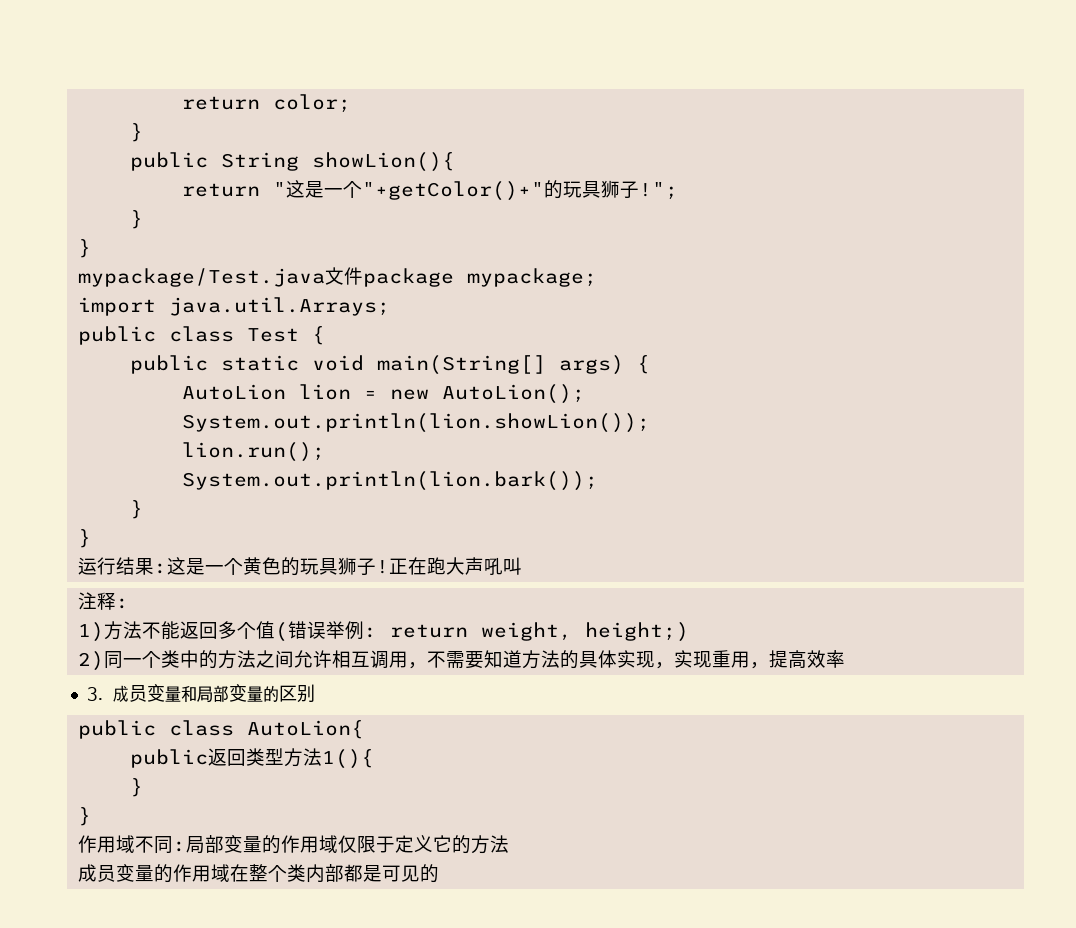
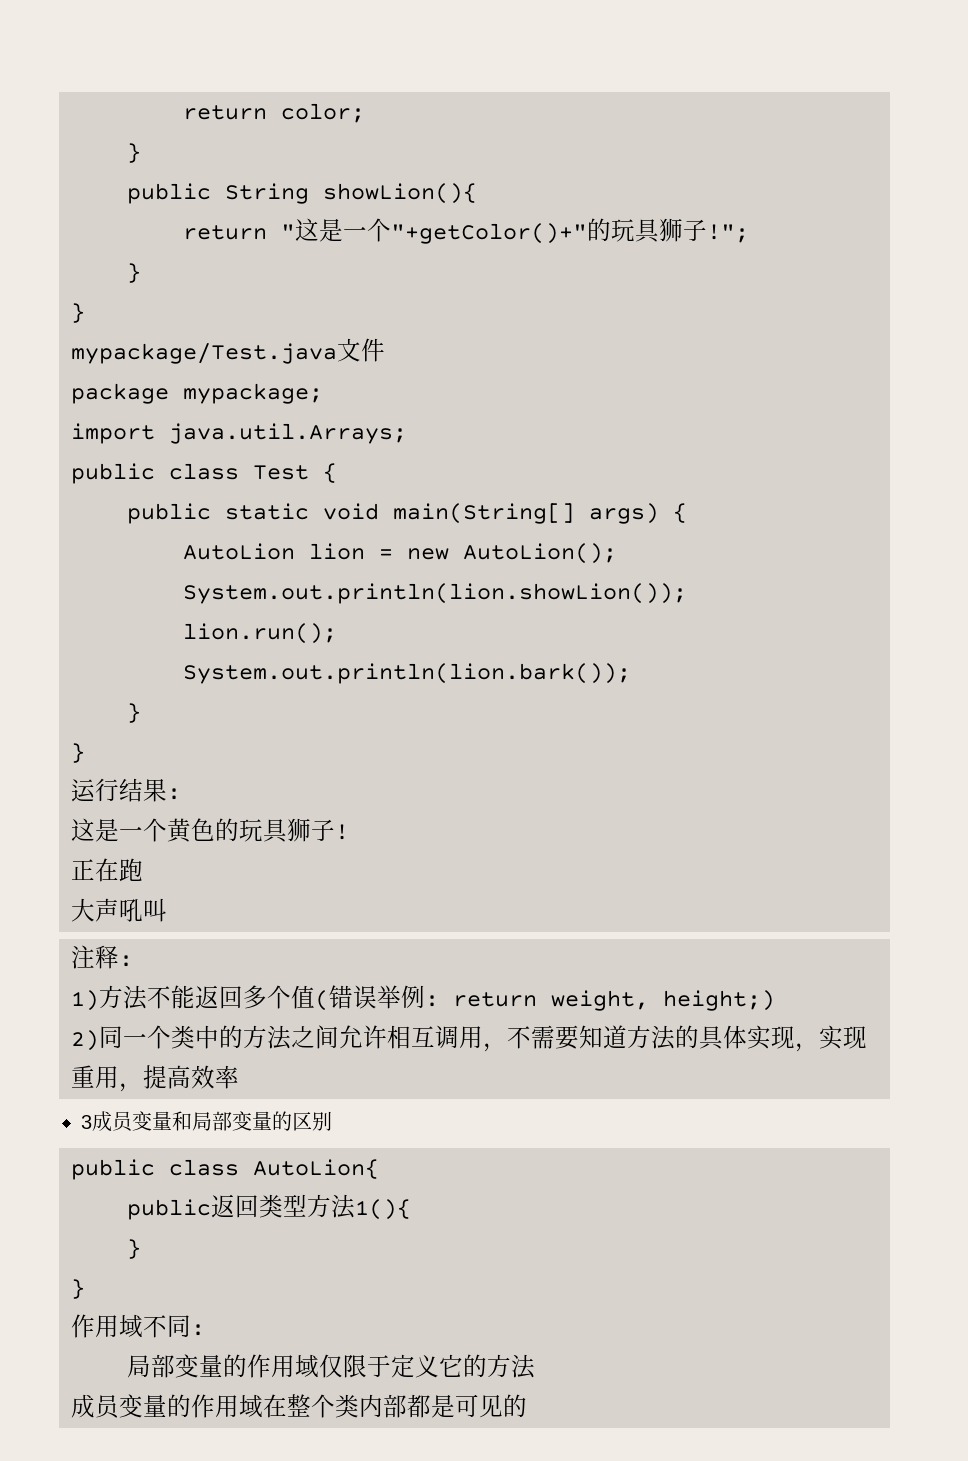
- mypackage/Test.java文件package mypackage;
+ mypackage/Test.java文件
+ package mypackage;
- 运行结果:这是一个黄色的玩具狮子!正在跑大声吼叫
+ 运行结果:
+ 这是一个黄色的玩具狮子!
+ 正在跑
+ 大声吼叫
- 3.成员变量和局部变量的区别
+ 3成员变量和局部变量的区别
- 作用域不同:局部变量的作用域仅限于定义它的方法
+ 作用域不同:
+ 局部变量的作用域仅限于定义它的方法

